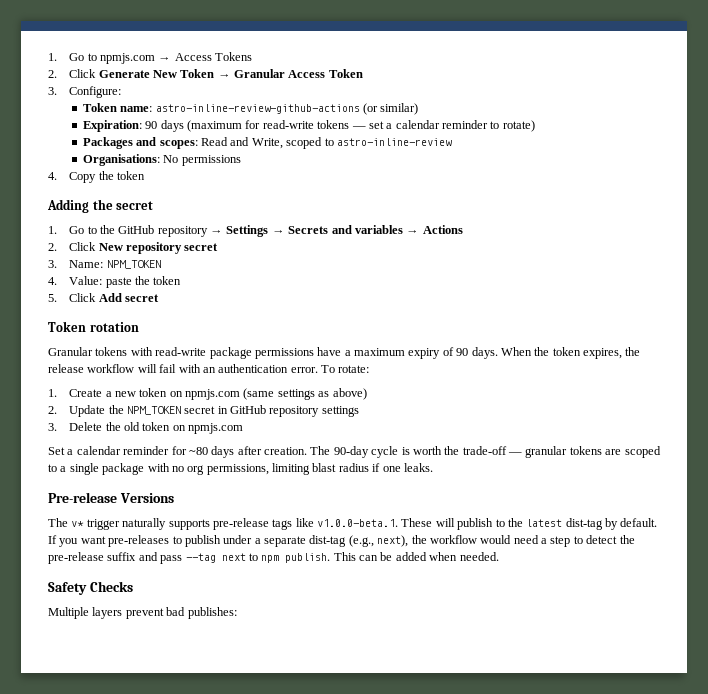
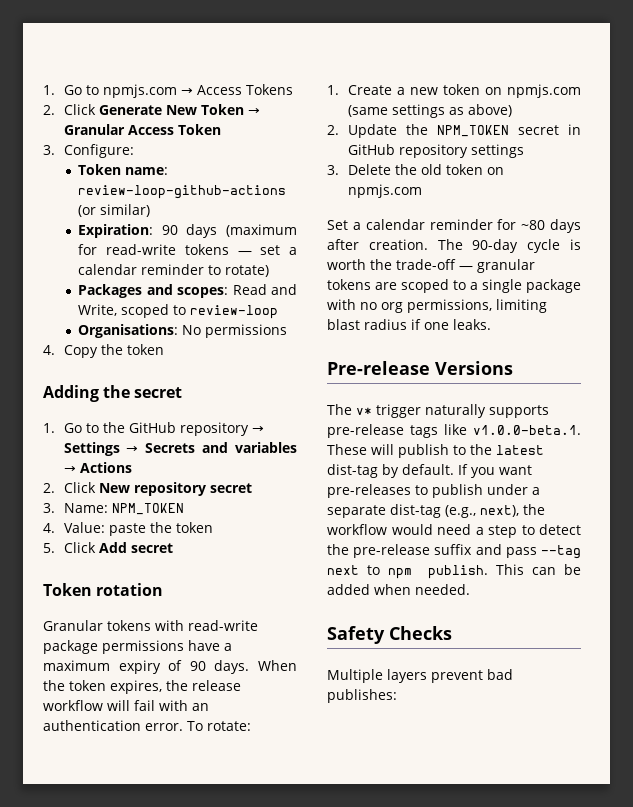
- Token name: astro-inline-review-github-actions (or similar)
+ Token name: review-loop-github-actions (or similar)
- Packages and scopes: Read and Write, scoped to astro-inline-review
+ Packages and scopes: Read and Write, scoped to review-loop

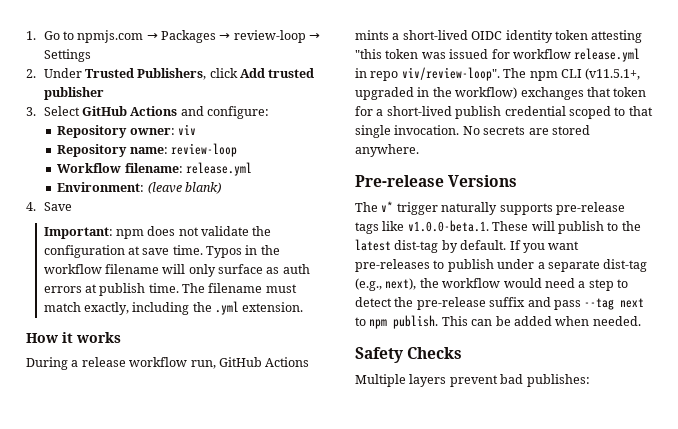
- 1. Go to npmjs.com → Access Tokens
- 2. Click Generate New Token → Granular Access Token
- 3. Configure:
- Token name: review-loop-github-actions (or similar)
- Expiration: 90 days (maximum for read-write tokens — set a calendar reminder to rotate)
- Packages and scopes: Read and Write, scoped to review-loop
- Organisations: No permissions
- 4. Copy the token
- Adding the secret
- 1. Go to the GitHub repository → Settings → Secrets and variables → Actions
- 2. Click New repository secret
- 3. Name: NPM_TOKEN
- 4. Value: paste the token
- 5. Click Add secret
- Token rotation
- Granular tokens with read-write package permissions have a maximum expiry of 90 days. When the token expires, the release workflow will fail with an authentication error. To rotate:
- 1. Create a new token on npmjs.com (same settings as above)
- 2. Update the NPM_TOKEN secret in GitHub repository settings
- 3. Delete the old token on npmjs.com
- Set a calendar reminder for ~80 days after creation. The 90-day cycle is worth the trade-off — granular tokens are scoped to a single package with no org permissions, limiting blast radius if one leaks.
+ 1. Go to npmjs.com → Packages → review-loop → Settings
+ 2. Under Trusted Publishers, click Add trusted publisher
+ 3. Select GitHub Actions and configure:
+ Repository owner: viv
+ Repository name: review-loop
+ Workflow filename: release.yml
+ Environment: (leave blank)
+ 4. Save
+ Important: npm does not validate the configuration at save time. Typos in the workflow filename will only surface as auth errors at publish time. The filename must match exactly, including the .yml extension.
+ How it works
+ During a release workflow run, GitHub Actions mints a short-lived OIDC identity token attesting "this token was issued for workflow release.yml in repo viv/review-loop". The npm CLI (v11.5.1+, upgraded in the workflow) exchanges that token for a short-lived publish credential scoped to that single invocation. No secrets are stored anywhere.

